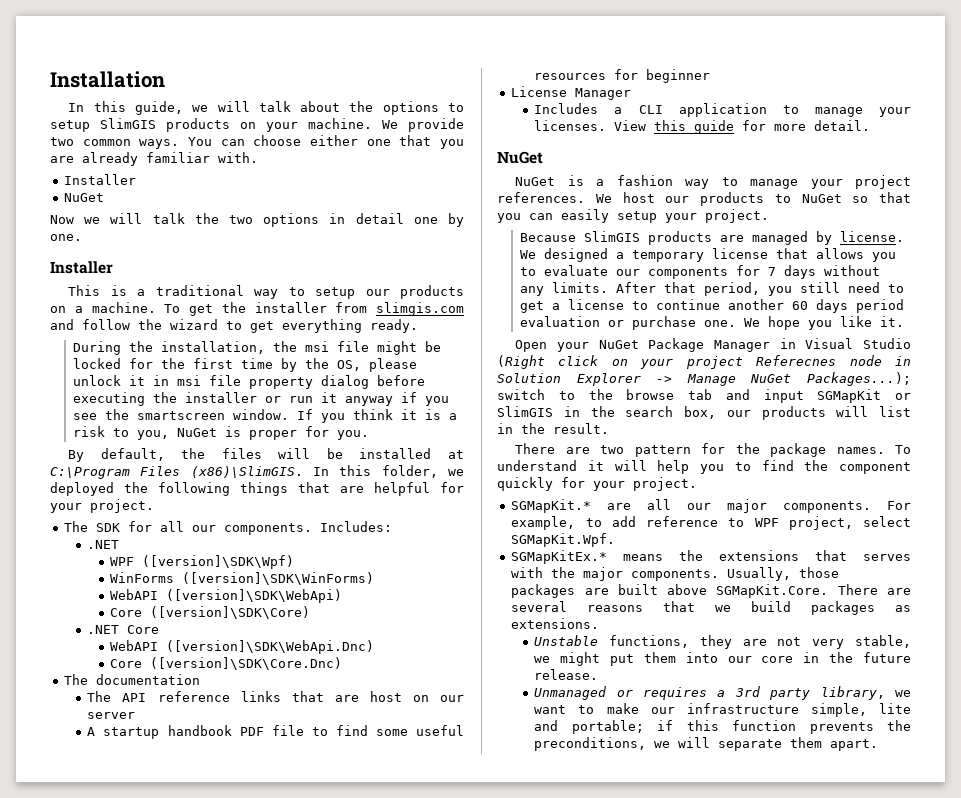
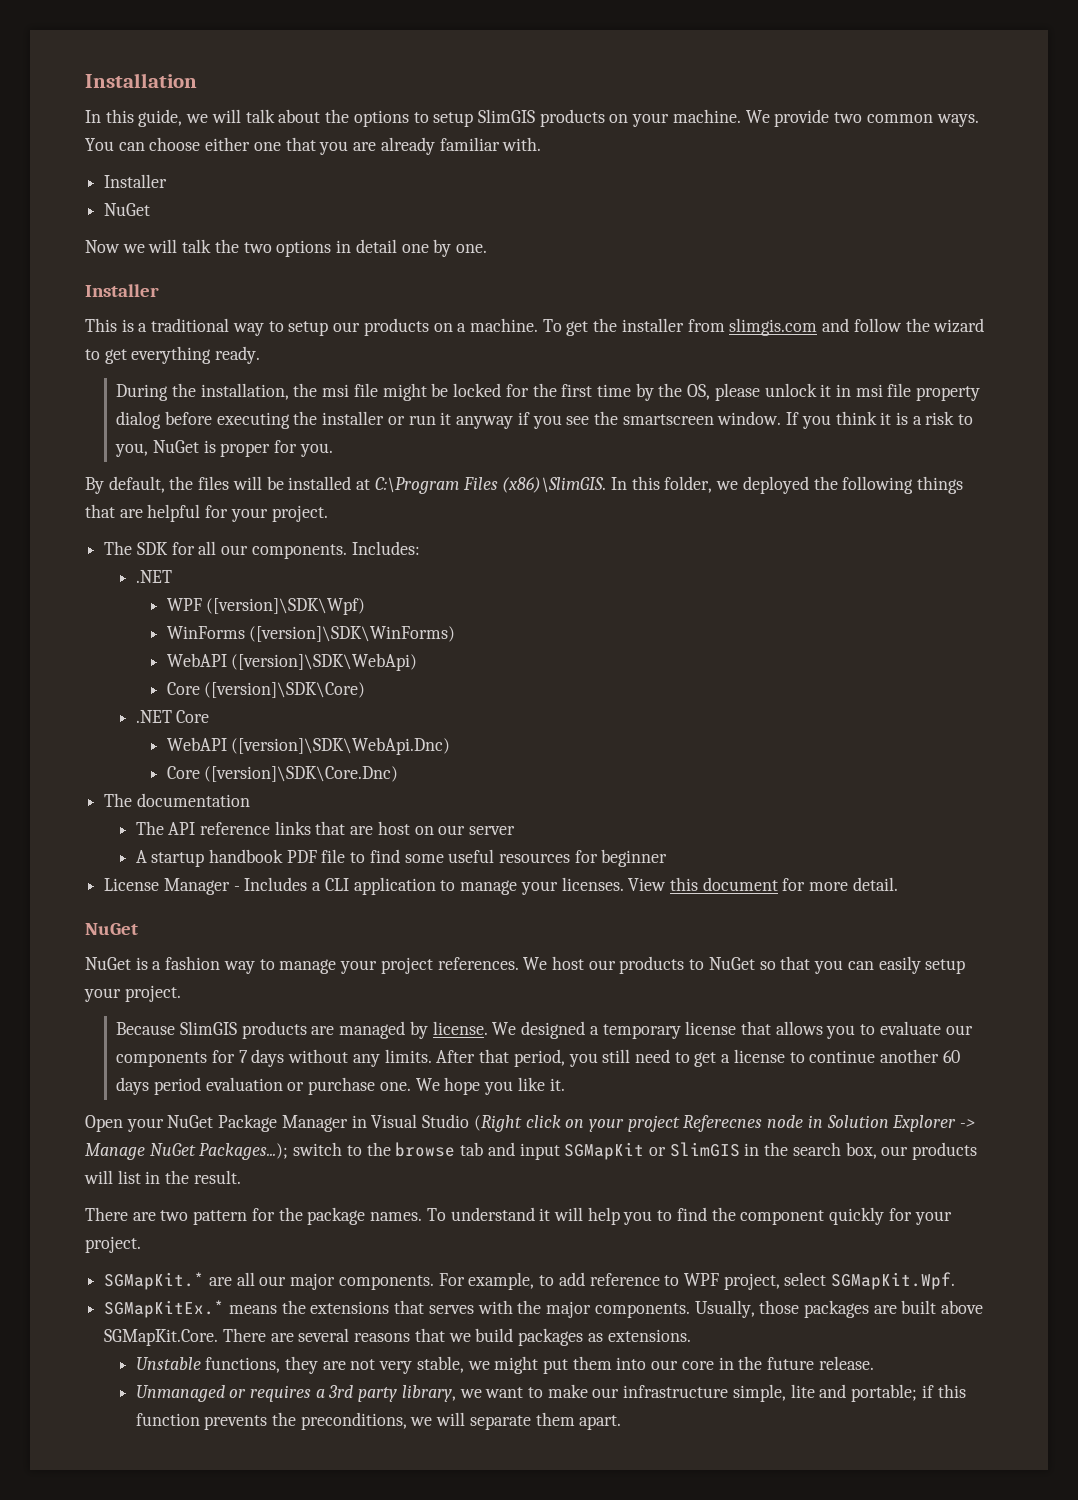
- License Manager
- Includes a CLI application to manage your licenses.
+ License Manager - Includes a CLI application to manage your licenses.
- View this guide for more detail.
+ View this document for more detail.

